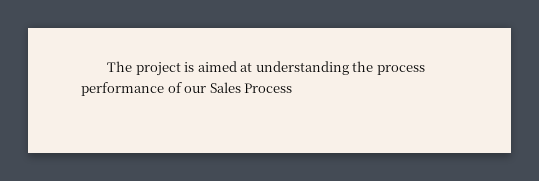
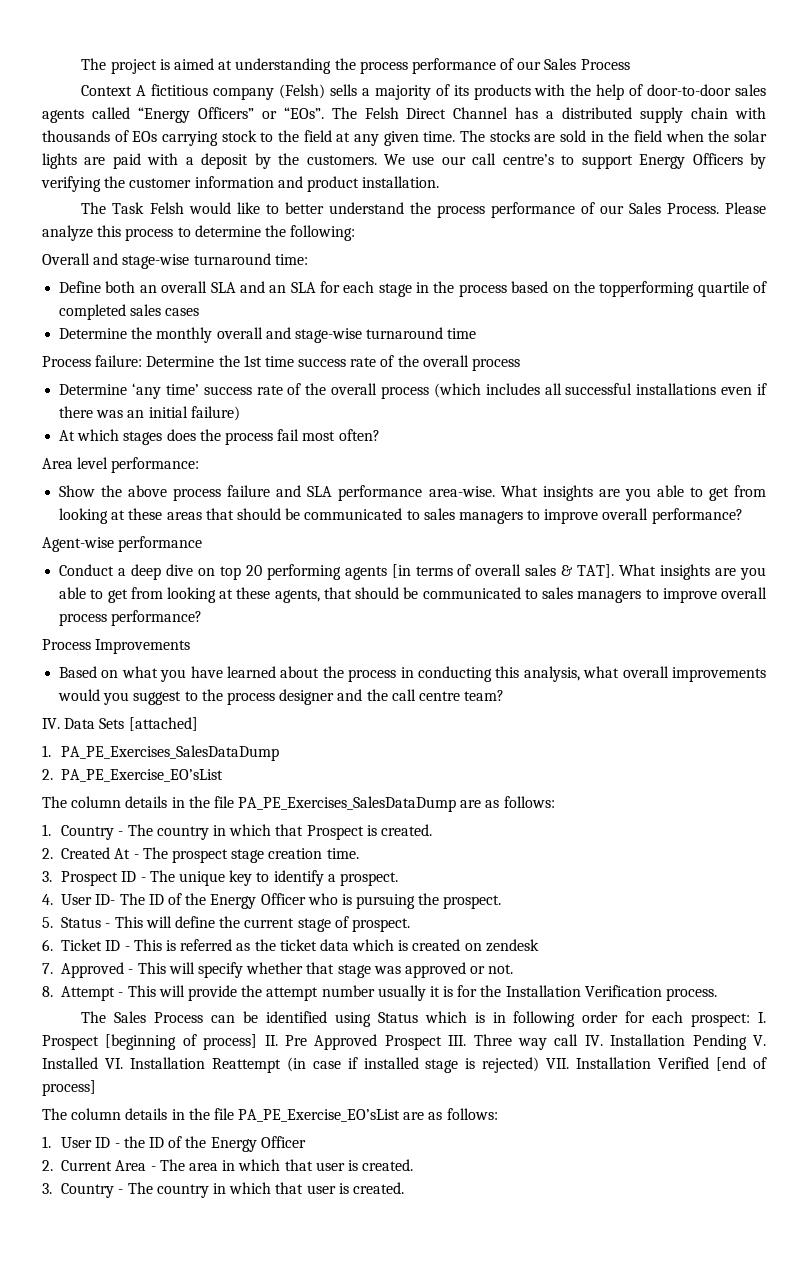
+ Context A fictitious company (Felsh) sells a majority of its products with the help of door-to-door sales agents called “Energy Officers” or “EOs”. The Felsh Direct Channel has a distributed supply chain with thousands of EOs carrying stock to the field at any given time. The stocks are sold in the field when the solar lights are paid with a deposit by the customers. We use our call centre’s to support Energy Officers by verifying the customer information and product installation.
+ The Task Felsh would like to better understand the process performance of our Sales Process. Please analyze this process to determine the following:
+ Overall and stage-wise turnaround time:
+ Define both an overall SLA and an SLA for each stage in the process based on the topperforming quartile of completed sales cases
+ Determine the monthly overall and stage-wise turnaround time
+ Process failure: Determine the 1st time success rate of the overall process
+ Determine ‘any time’ success rate of the overall process (which includes all successful installations even if there was an initial failure)
+ At which stages does the process fail most often?
+ Area level performance:
+ Show the above process failure and SLA performance area-wise. What insights are you able to get from looking at these areas that should be communicated to sales managers to improve overall performance?
+ Agent-wise performance
+ Conduct a deep dive on top 20 performing agents [in terms of overall sales & TAT]. What insights are you able to get from looking at these agents, that should be communicated to sales managers to improve overall process performance?
+ Process Improvements
+ Based on what you have learned about the process in conducting this analysis, what overall improvements would you suggest to the process designer and the call centre team?
+ IV. Data Sets [attached]
+ 1. PA_PE_Exercises_SalesDataDump
+ 2. PA_PE_Exercise_EO’sList
+ The column details in the file PA_PE_Exercises_SalesDataDump are as follows:
+ 1. Country - The country in which that Prospect is created.
+ 2. Created At - The prospect stage creation time.
+ 3. Prospect ID - The unique key to identify a prospect.
+ 4. User ID- The ID of the Energy Officer who is pursuing the prospect.
+ 5. Status - This will define the current stage of prospect.
+ 6. Ticket ID - This is referred as the ticket data which is created on zendesk
+ 7. Approved - This will specify whether that stage was approved or not.
+ 8. Attempt - This will provide the attempt number usually it is for the Installation Verification process.
+ The Sales Process can be identified using Status which is in following order for each prospect: I. Prospect [beginning of process] II. Pre Approved Prospect III. Three way call IV. Installation Pending V. Installed VI. Installation Reattempt (in case if installed stage is rejected) VII. Installation Verified [end of process]
+ The column details in the file PA_PE_Exercise_EO’sList are as follows:
+ 1. User ID - the ID of the Energy Officer
+ 2. Current Area - The area in which that user is created.
+ 3. Country - The country in which that user is created.

